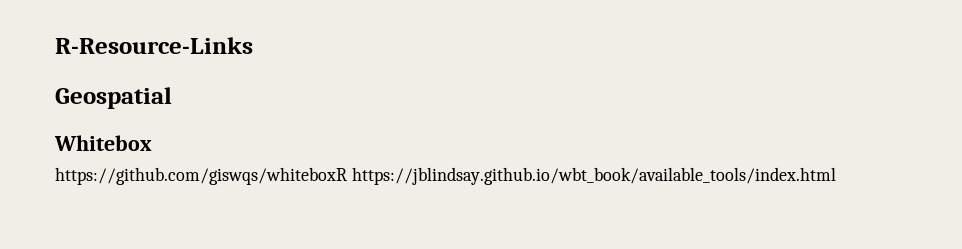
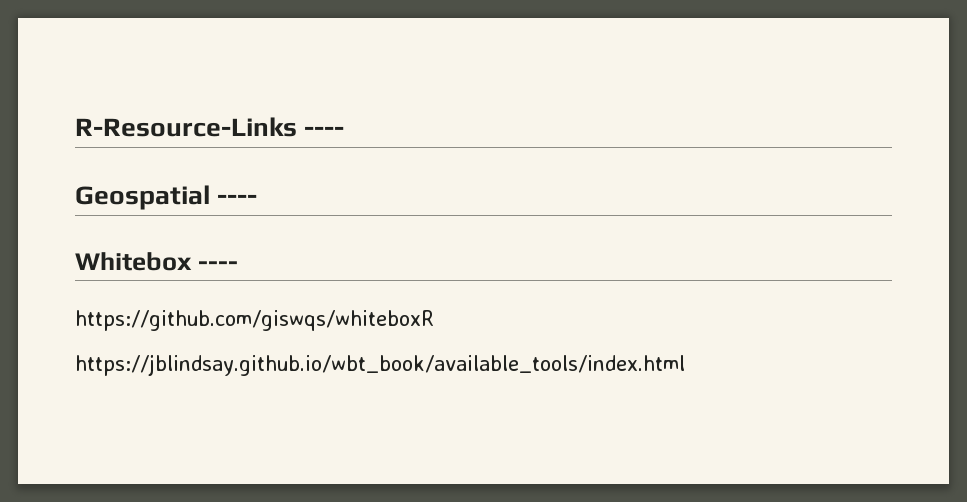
- R-Resource-Links
+ R-Resource-Links ----
- Geospatial
+ Geospatial ----
- Whitebox
+ Whitebox ----
- https://github.com/giswqs/whiteboxR https://jblindsay.github.io/wbt_book/available_tools/index.html
+ https://github.com/giswqs/whiteboxR
+ https://jblindsay.github.io/wbt_book/available_tools/index.html

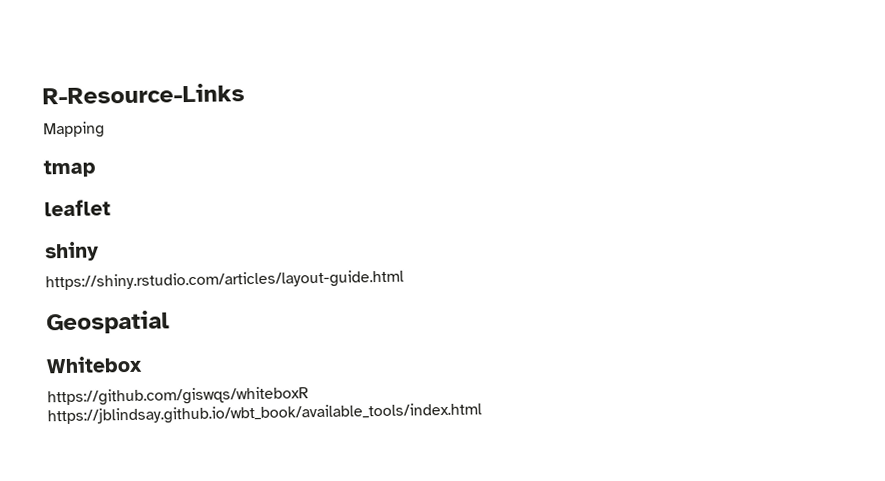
- R-Resource-Links ----
+ R-Resource-Links
+ Mapping
+ tmap
+ leaflet
+ shiny
+ https://shiny.rstudio.com/articles/layout-guide.html
- Geospatial ----
+ Geospatial
- Whitebox ----
+ Whitebox

